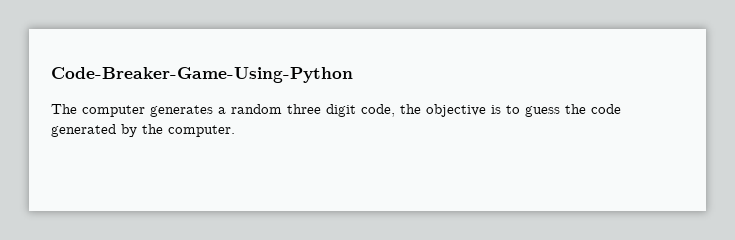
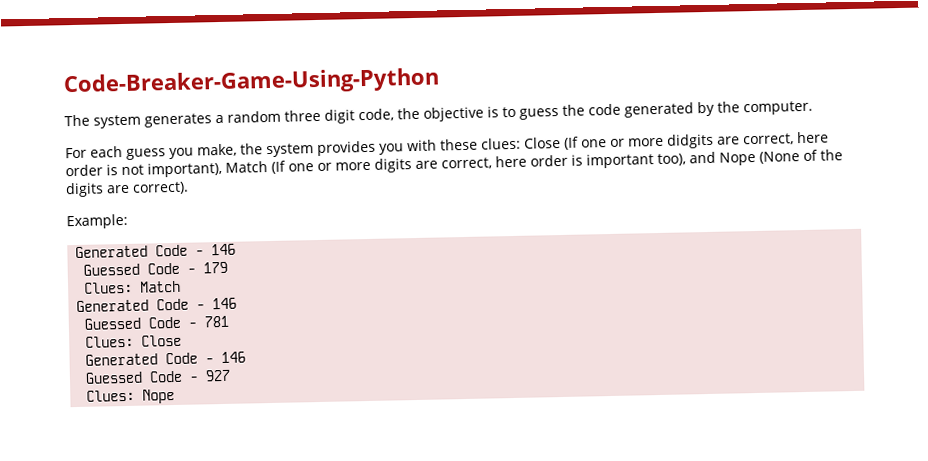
- The computer generates a random three digit code, the objective is to guess the code generated by the computer.
+ The system generates a random three digit code, the objective is to guess the code generated by the computer.
+ For each guess you make, the system provides you with these clues: Close (If one or more didgits are correct, here order is not important), Match (If one or more digits are correct, here order is important too), and Nope (None of the digits are correct).
+ Example:
+ Generated Code - 146
+ Guessed Code - 179
+ Clues: Match
+ Generated Code - 146
+ Guessed Code - 781
+ Clues: Close
+ Generated Code - 146
+ Guessed Code - 927
+ Clues: Nope

